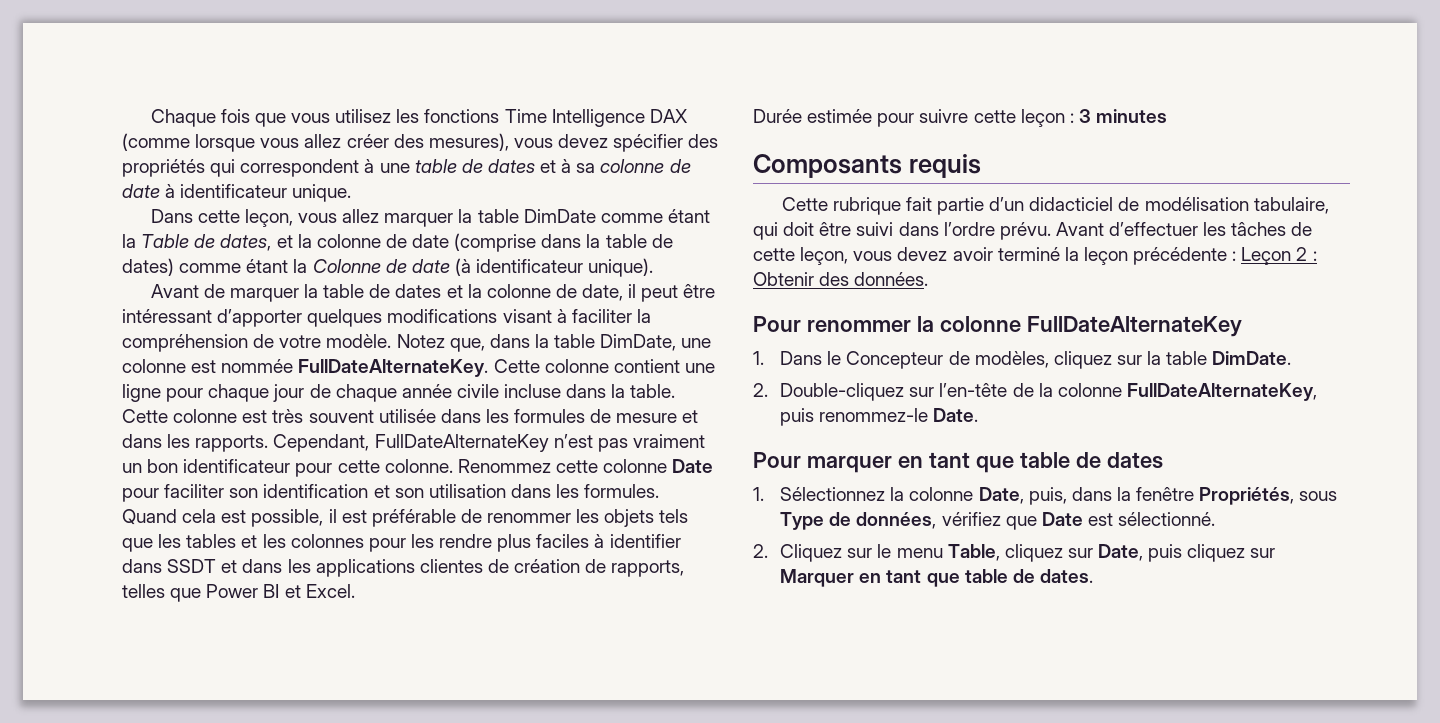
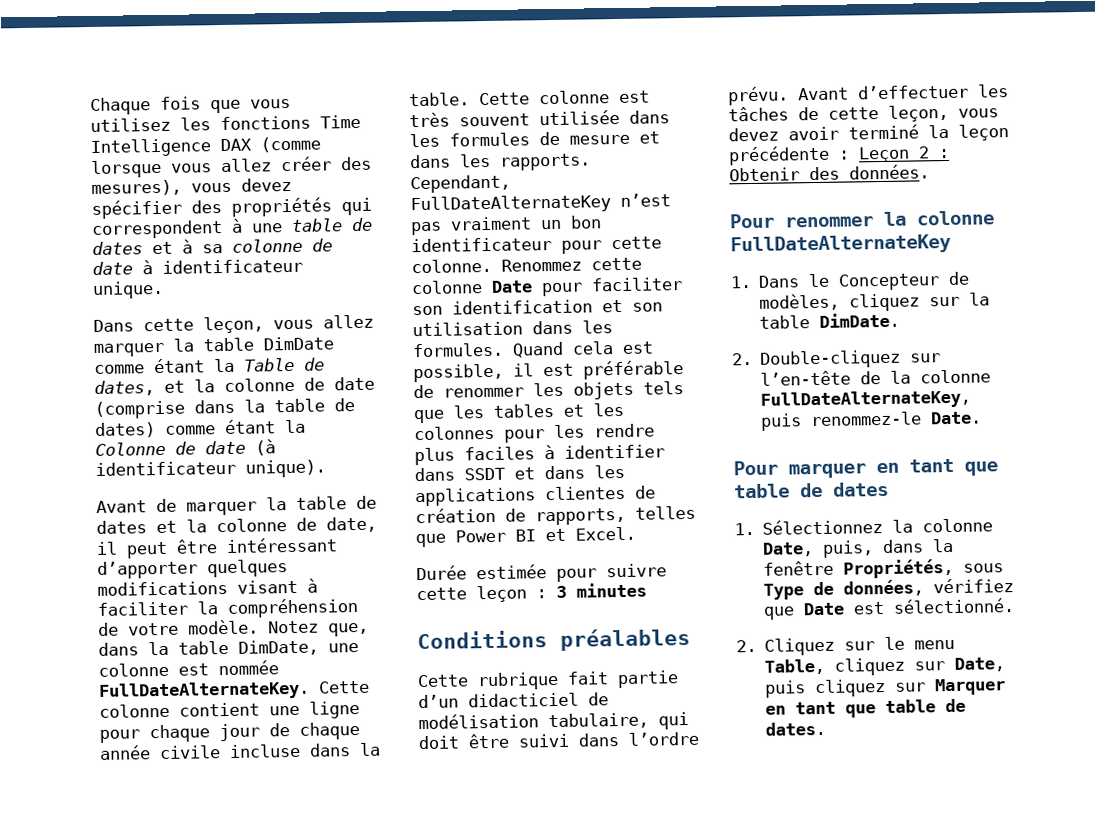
- Composants requis
+ Conditions préalables

